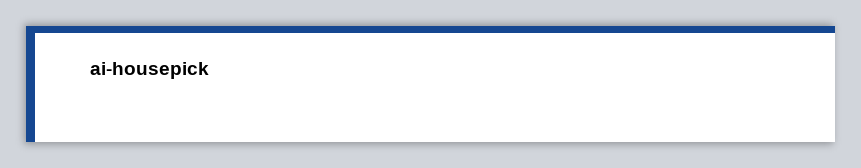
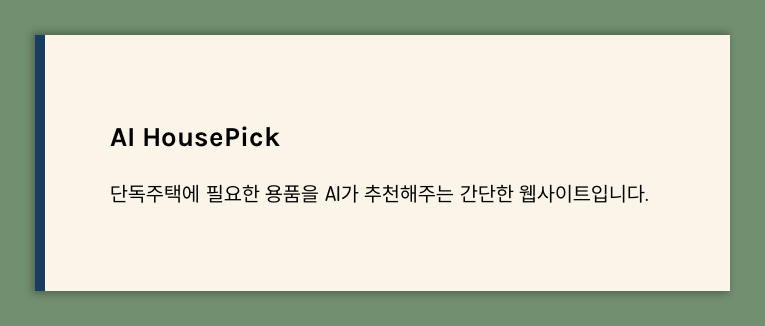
- ai-housepick
+ AI HousePick
+ 단독주택에 필요한 용품을 AI가 추천해주는 간단한 웹사이트입니다.

